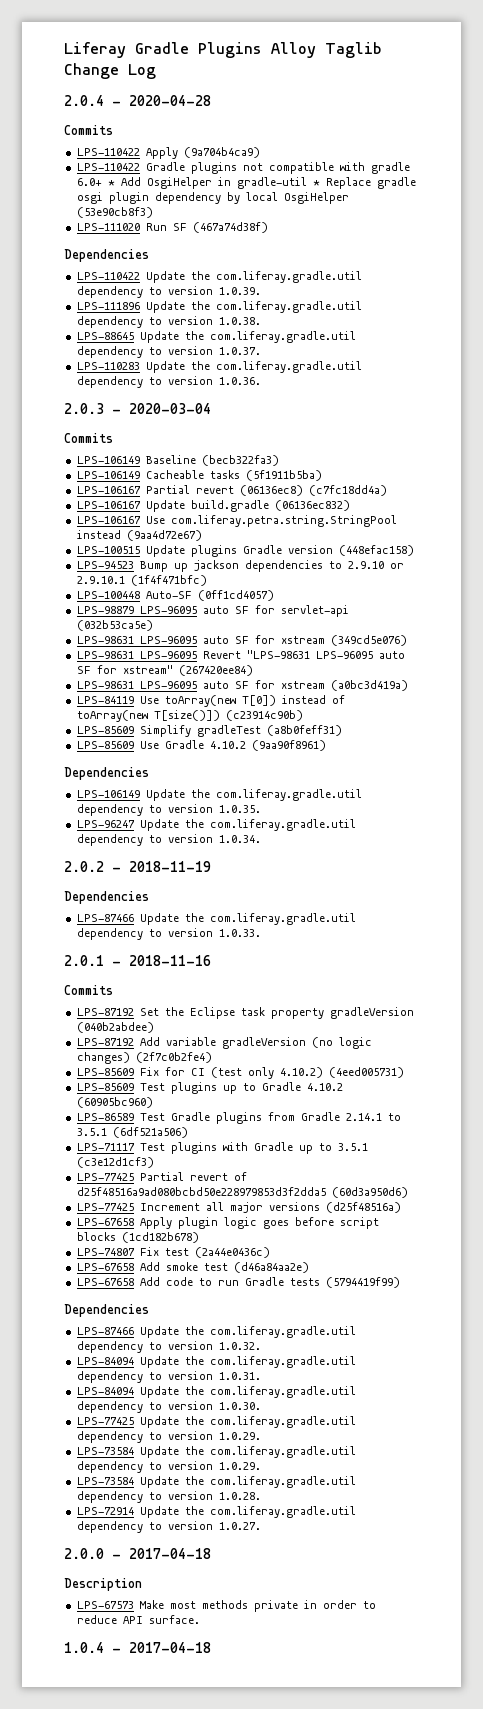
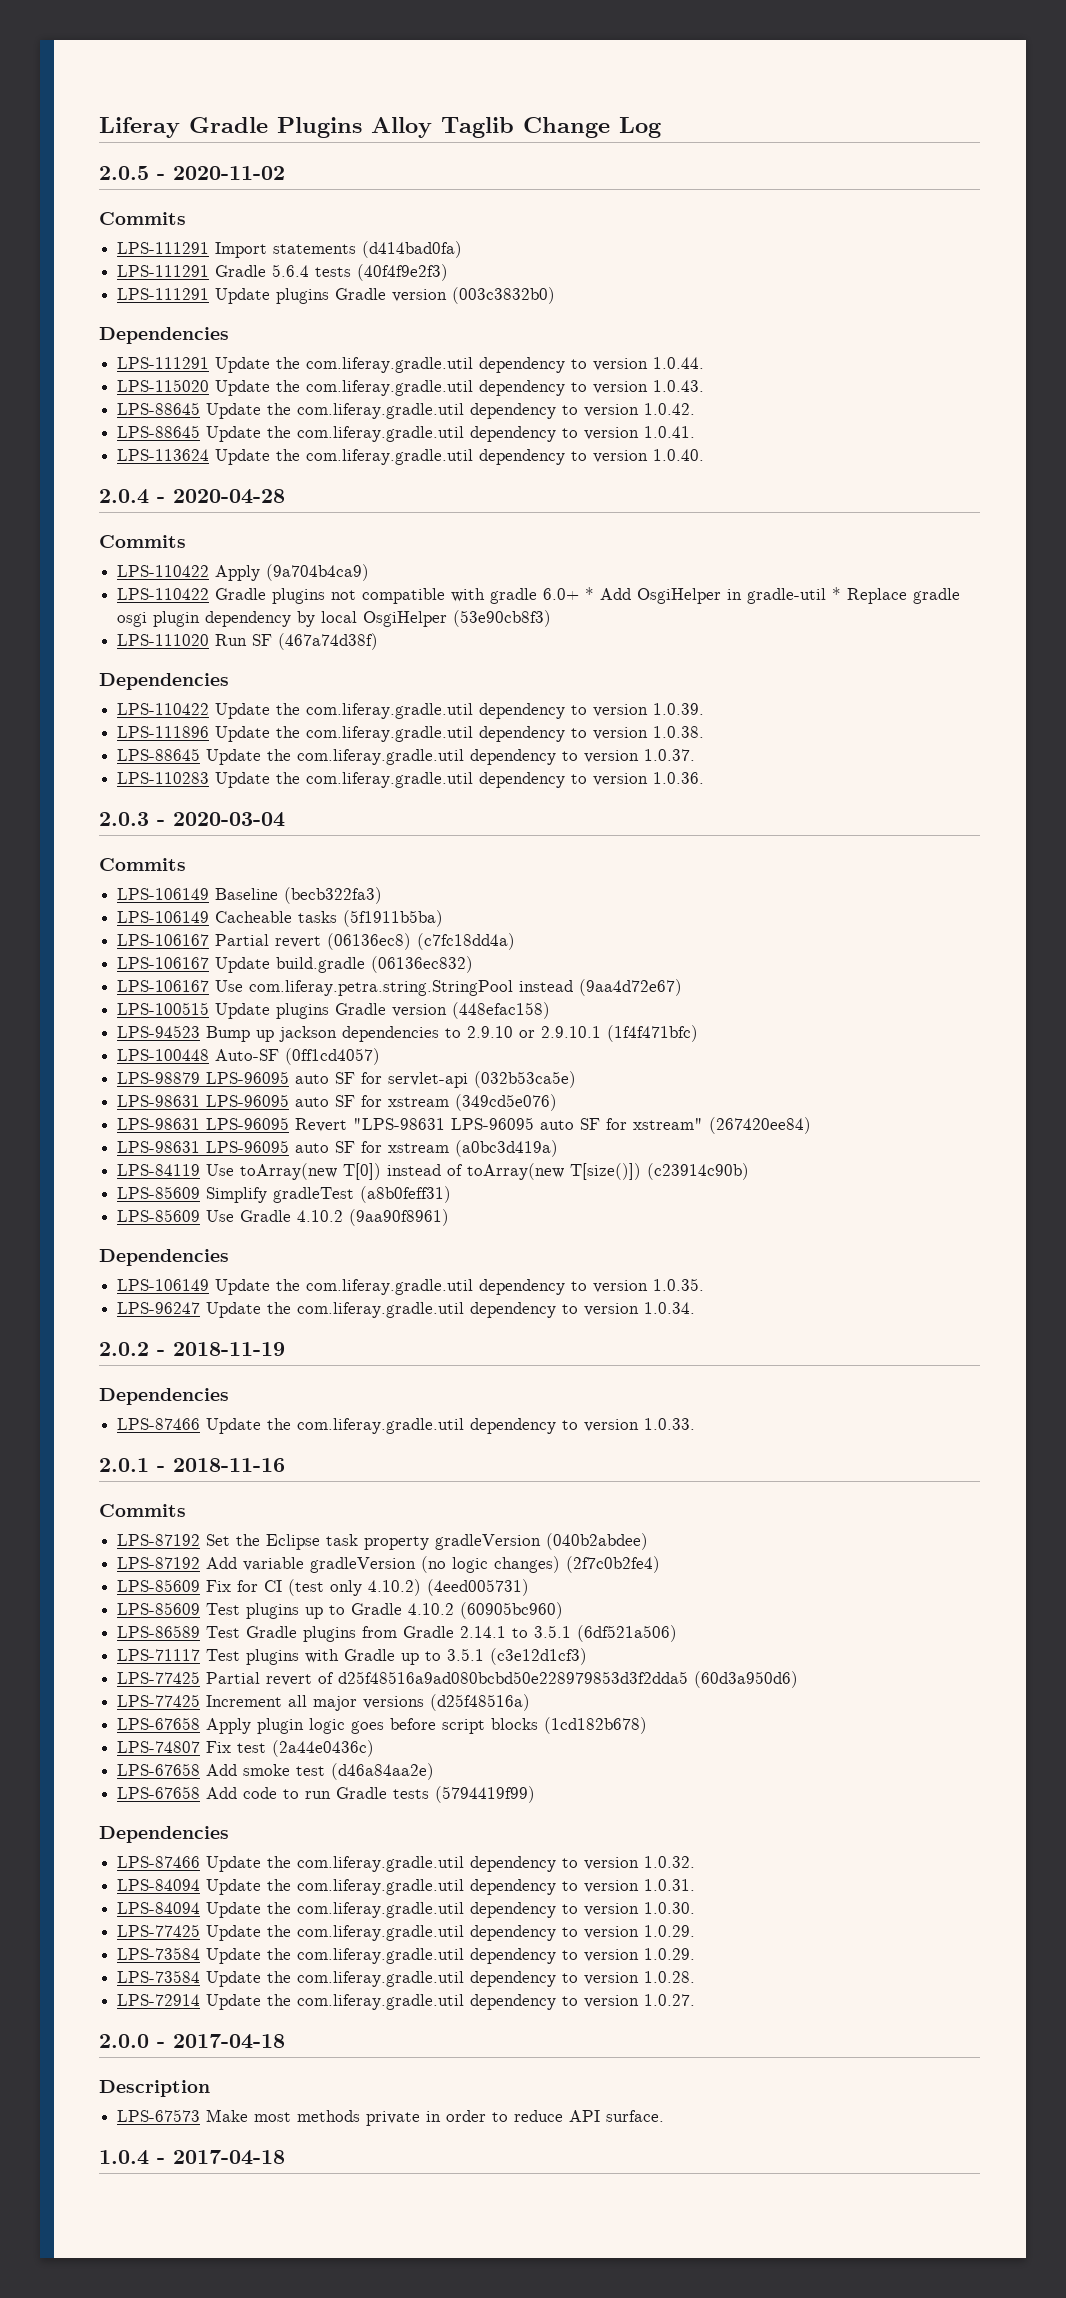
+ 2.0.5 - 2020-11-02
+ Commits
+ LPS-111291 Import statements (d414bad0fa)
+ LPS-111291 Gradle 5.6.4 tests (40f4f9e2f3)
+ LPS-111291 Update plugins Gradle version (003c3832b0)
+ Dependencies
+ LPS-111291 Update the com.liferay.gradle.util dependency to version 1.0.44.
+ LPS-115020 Update the com.liferay.gradle.util dependency to version 1.0.43.
+ LPS-88645 Update the com.liferay.gradle.util dependency to version 1.0.42.
+ LPS-88645 Update the com.liferay.gradle.util dependency to version 1.0.41.
+ LPS-113624 Update the com.liferay.gradle.util dependency to version 1.0.40.

